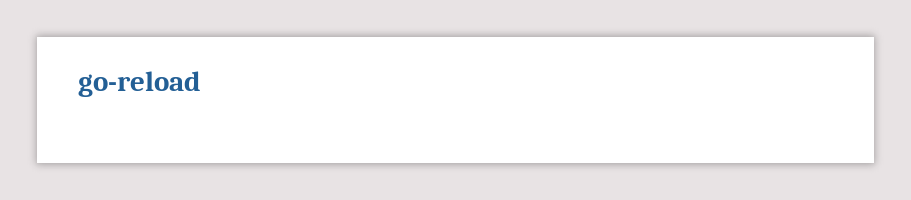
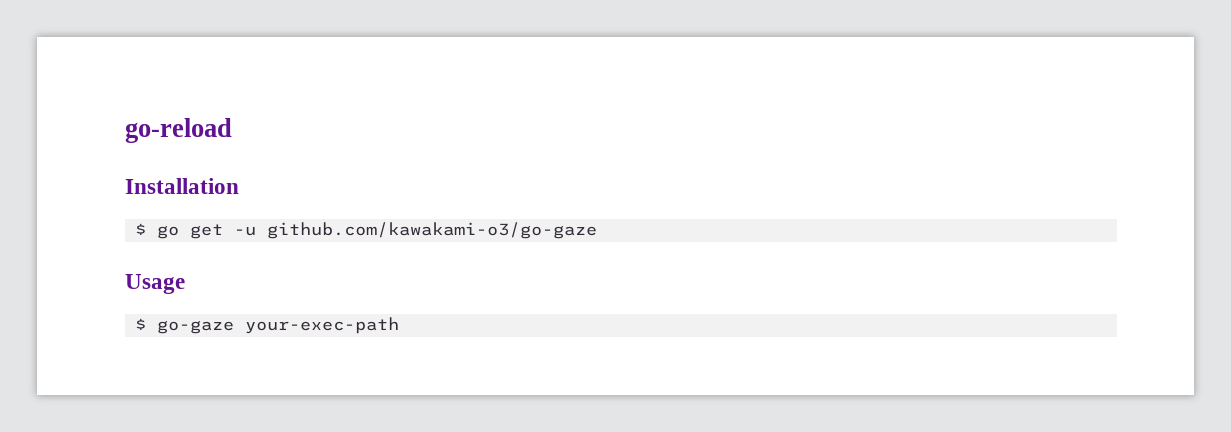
+ Installation
+ $ go get -u github.com/kawakami-o3/go-gaze
+ Usage
+ $ go-gaze your-exec-path

